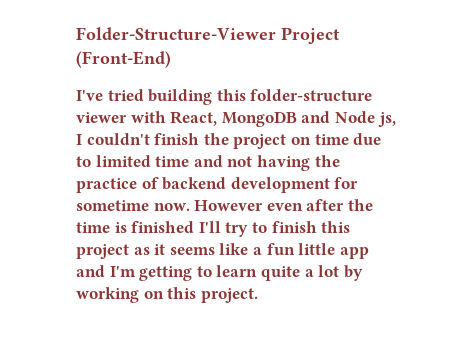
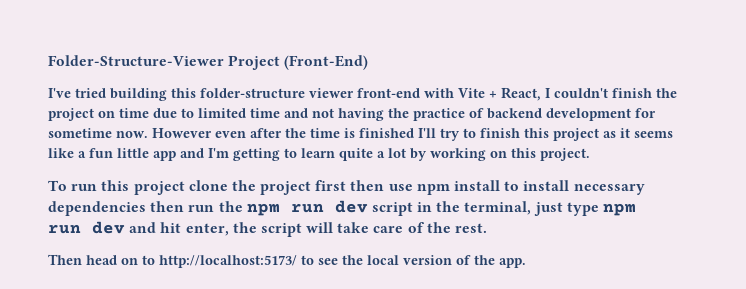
- I've tried building this folder-structure viewer with React, MongoDB and Node js, I couldn't finish the project on time due to limited time and not having the practice of backend development for sometime now.
+ I've tried building this folder-structure viewer front-end with Vite + React, I couldn't finish the project on time due to limited time and not having the practice of backend development for sometime now.
+ To run this project clone the project first then use npm install to install necessary dependencies then run the npm run dev script in the terminal, just type npm run dev and hit enter, the script will take care of the rest.
+ Then head on to http://localhost:5173/ to see the local version of the app.

